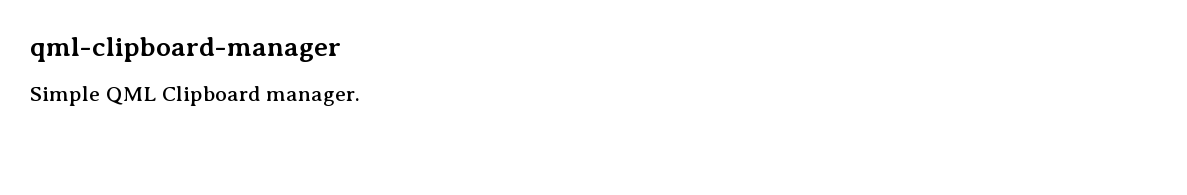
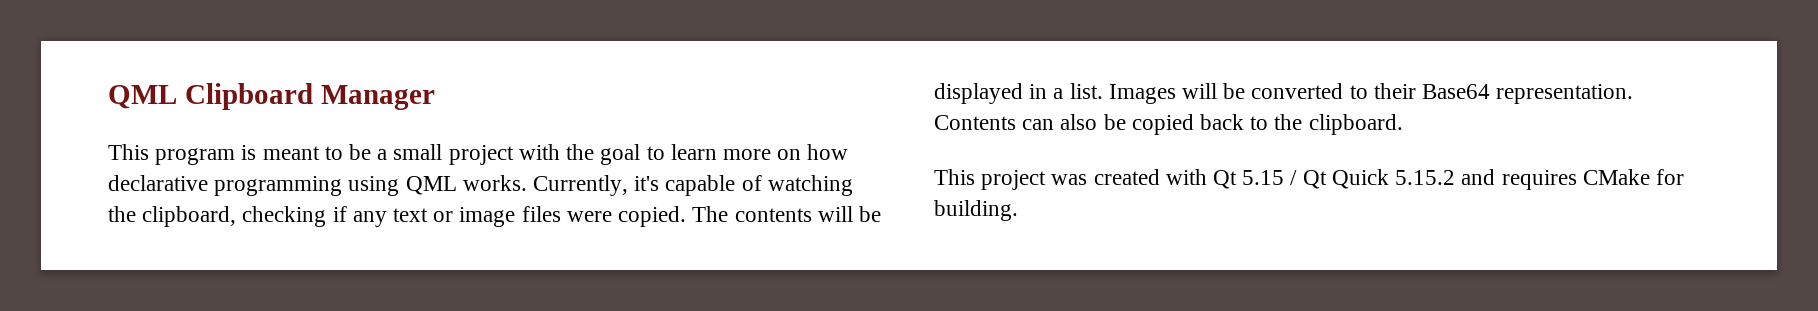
- qml-clipboard-manager
- Simple QML Clipboard manager.
+ QML Clipboard Manager
+ This program is meant to be a small project with the goal to learn more on how declarative programming using QML works. Currently, it's capable of watching the clipboard, checking if any text or image files were copied. The contents will be displayed in a list. Images will be converted to their Base64 representation. Contents can also be copied back to the clipboard.
+ This project was created with Qt 5.15 / Qt Quick 5.15.2 and requires CMake for building.

